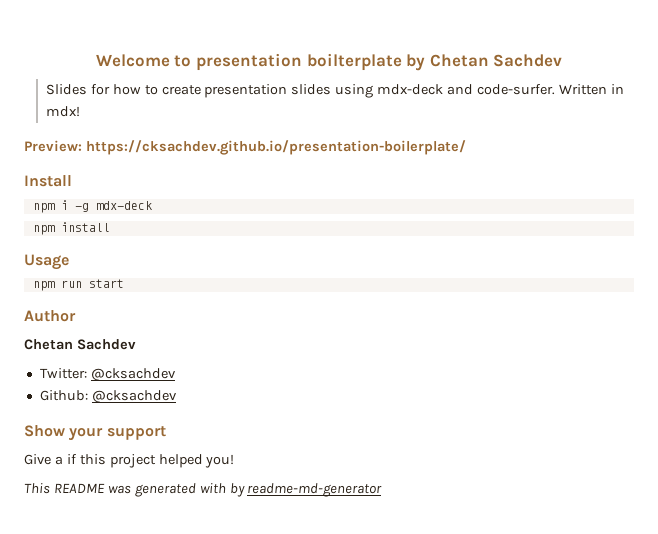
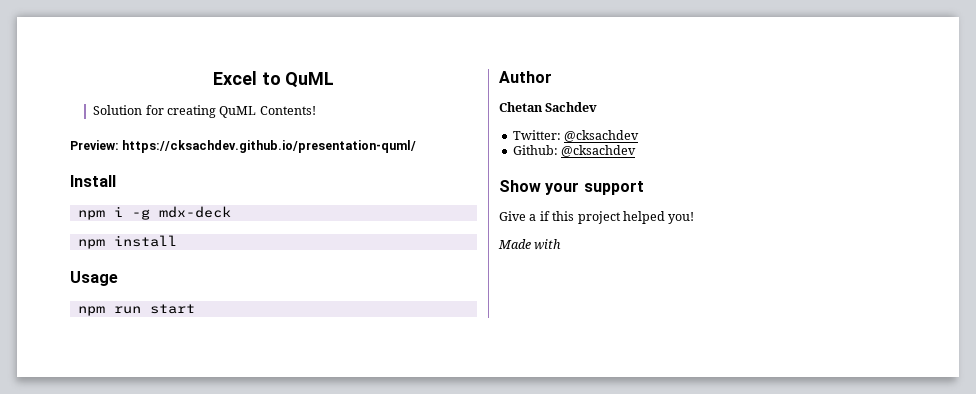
- Welcome to presentation boilterplate by Chetan Sachdev
- Slides for how to create presentation slides using mdx-deck and code-surfer. Written in mdx!
+ Excel to QuML
+ Solution for creating QuML Contents!
- Preview: https://cksachdev.github.io/presentation-boilerplate/
+ Preview: https://cksachdev.github.io/presentation-quml/
- This README was generated with by readme-md-generator
+ Made with

